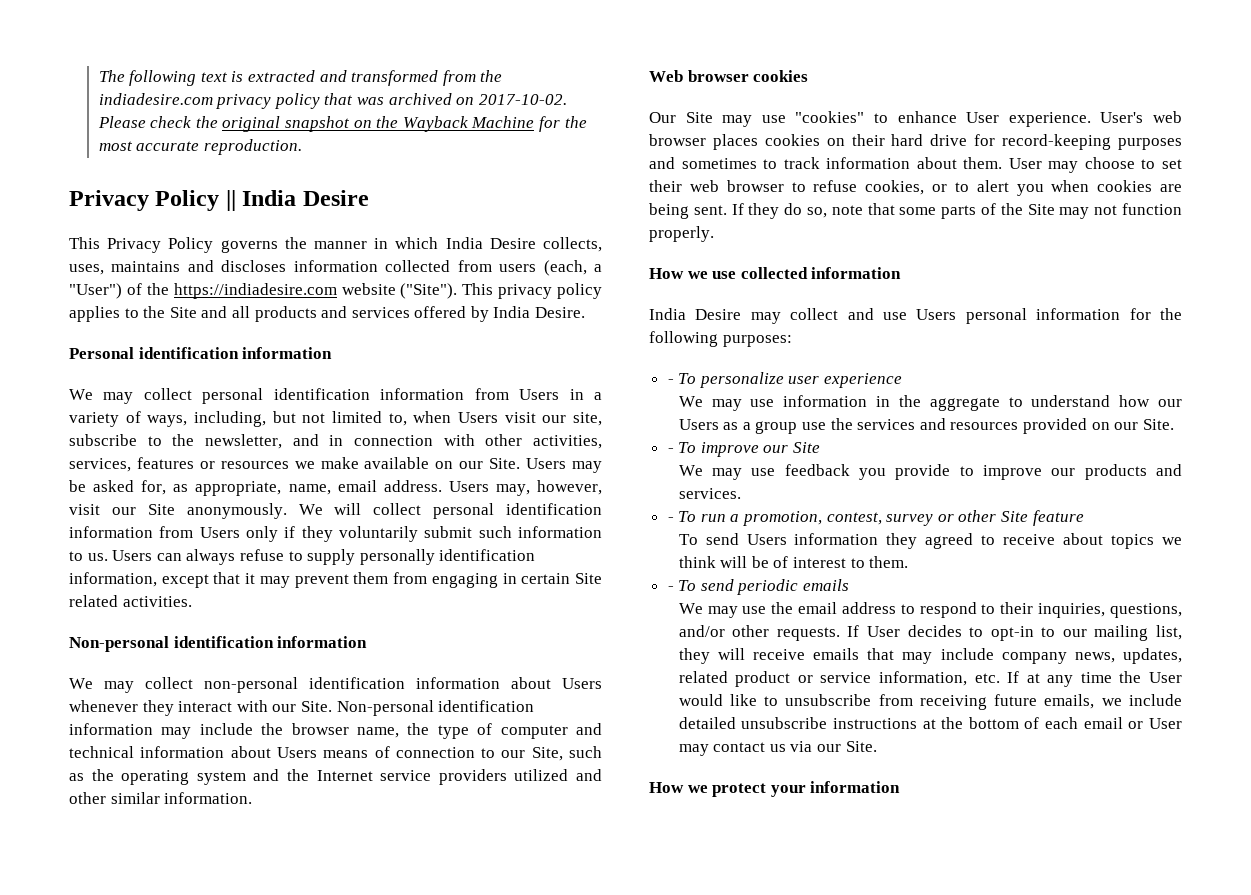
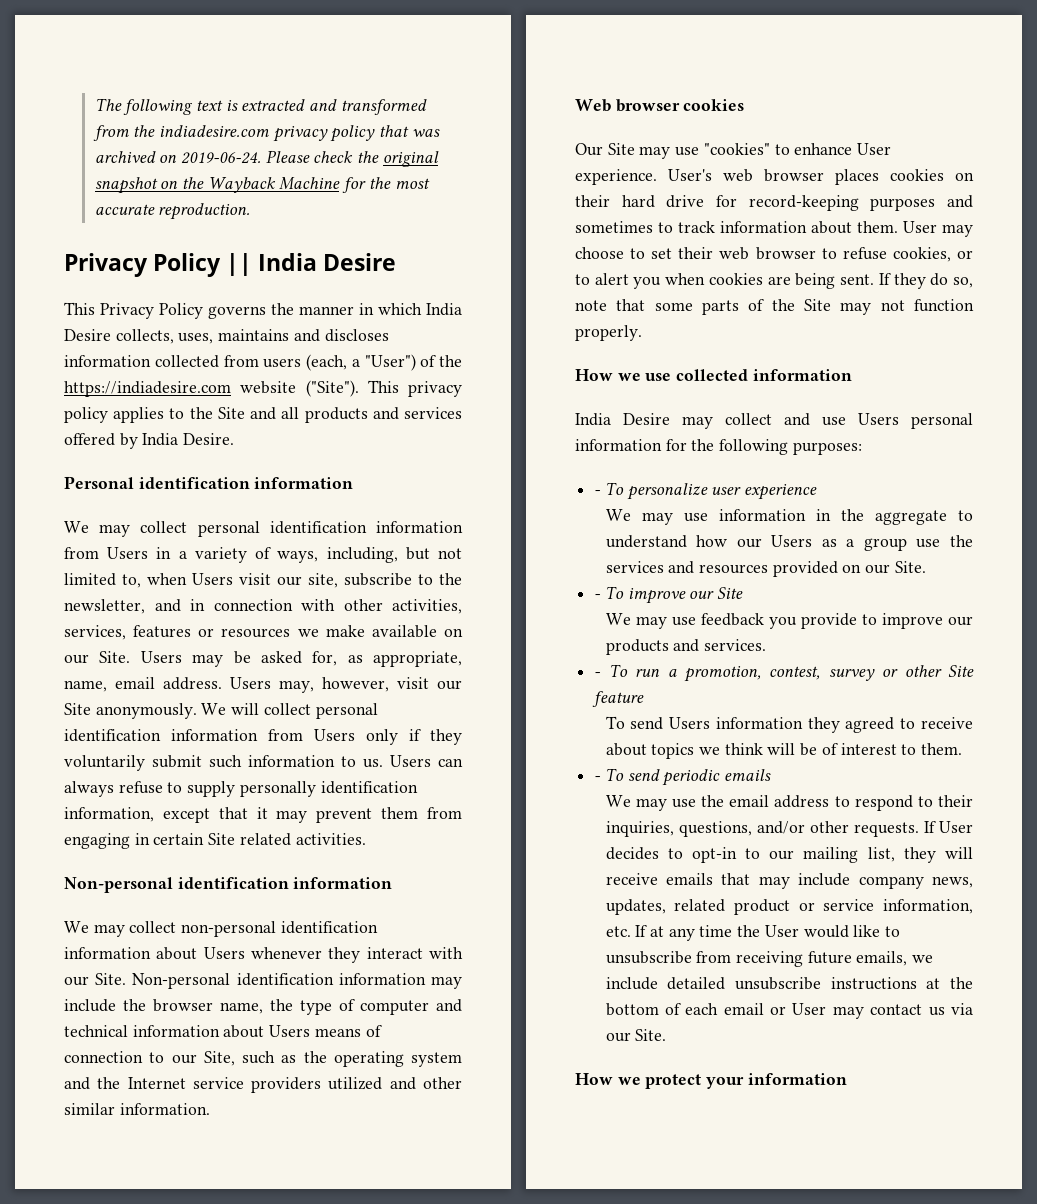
- The following text is extracted and transformed from the indiadesire.com privacy policy that was archived on 2017-10-02.
+ The following text is extracted and transformed from the indiadesire.com privacy policy that was archived on 2019-06-24.

